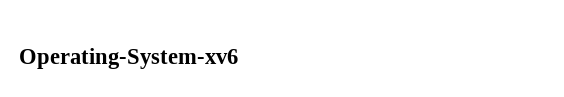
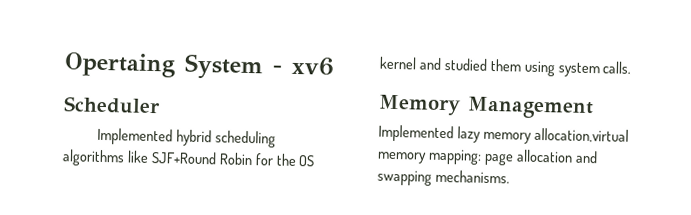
- Operating-System-xv6
+ Opertaing System - xv6
+ Scheduler
+ Implemented hybrid scheduling algorithms like SJF+Round Robin for the OS kernel and studied them using system calls.
+ Memory Management
+ Implemented lazy memory allocation,virtual memory mapping: page allocation and swapping mechanisms.

